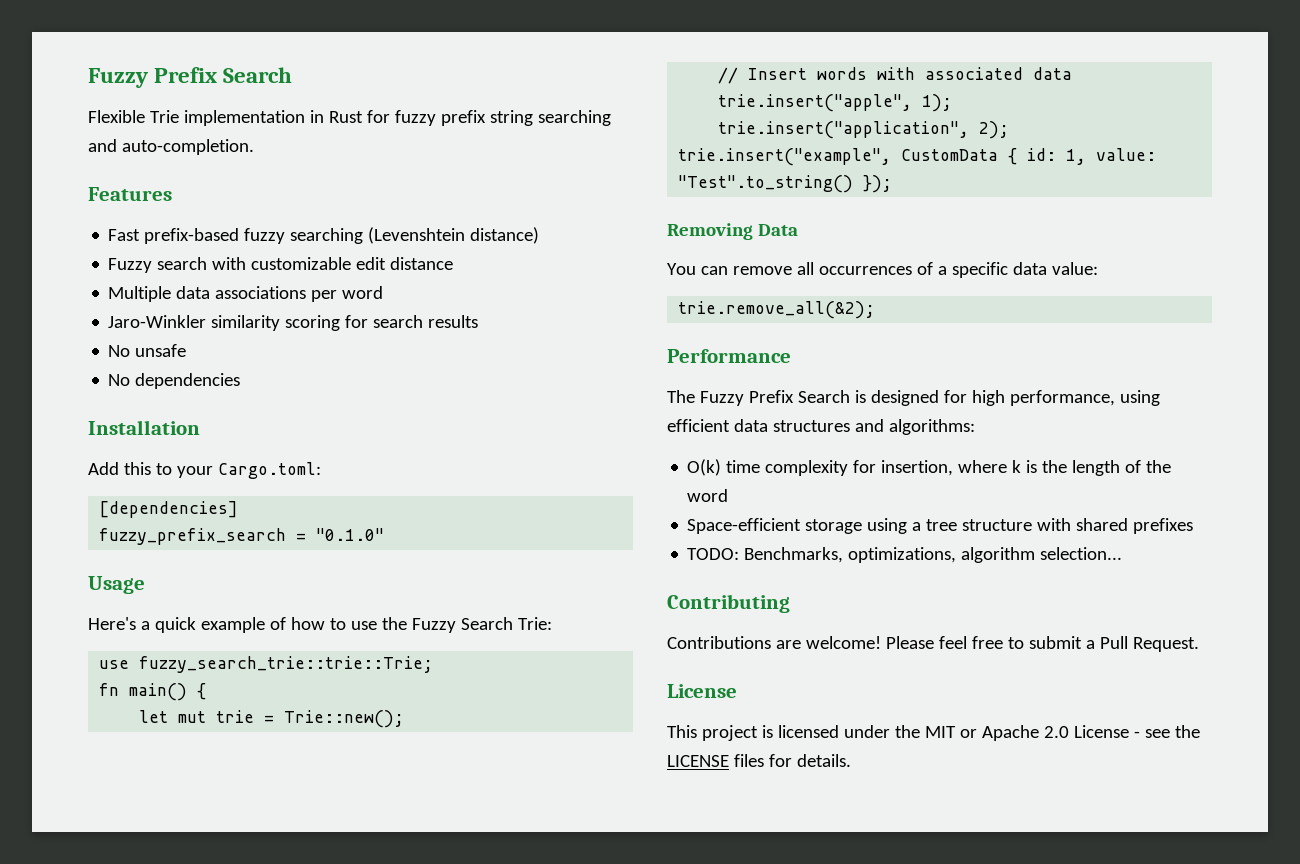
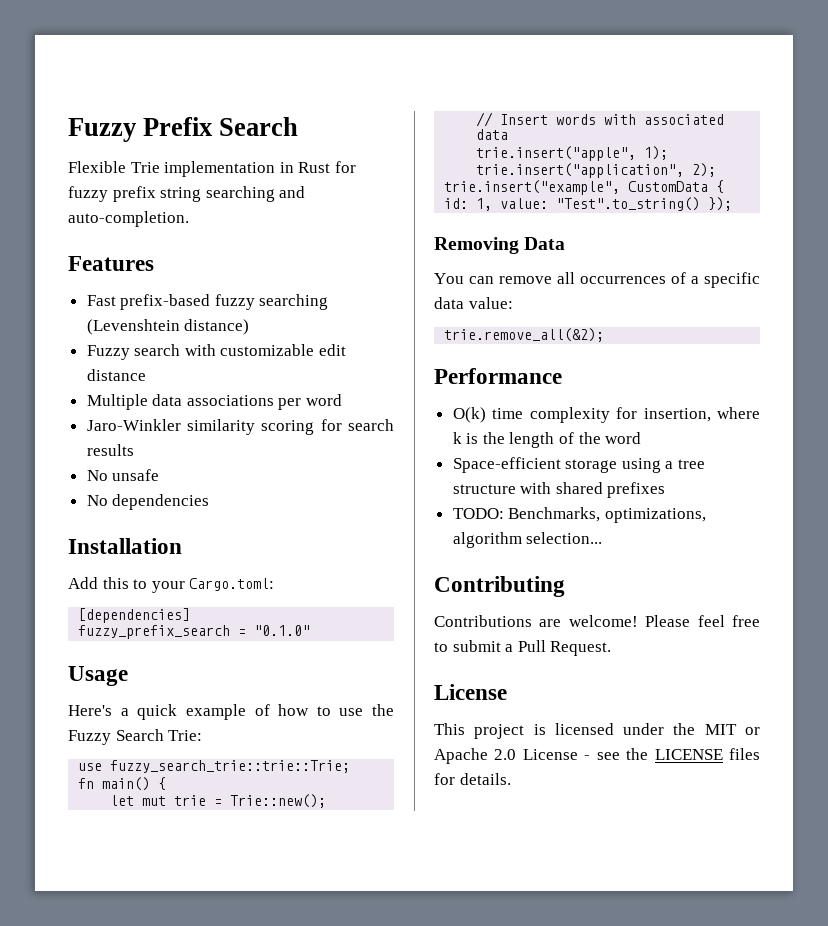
- The Fuzzy Prefix Search is designed for high performance, using efficient data structures and algorithms:

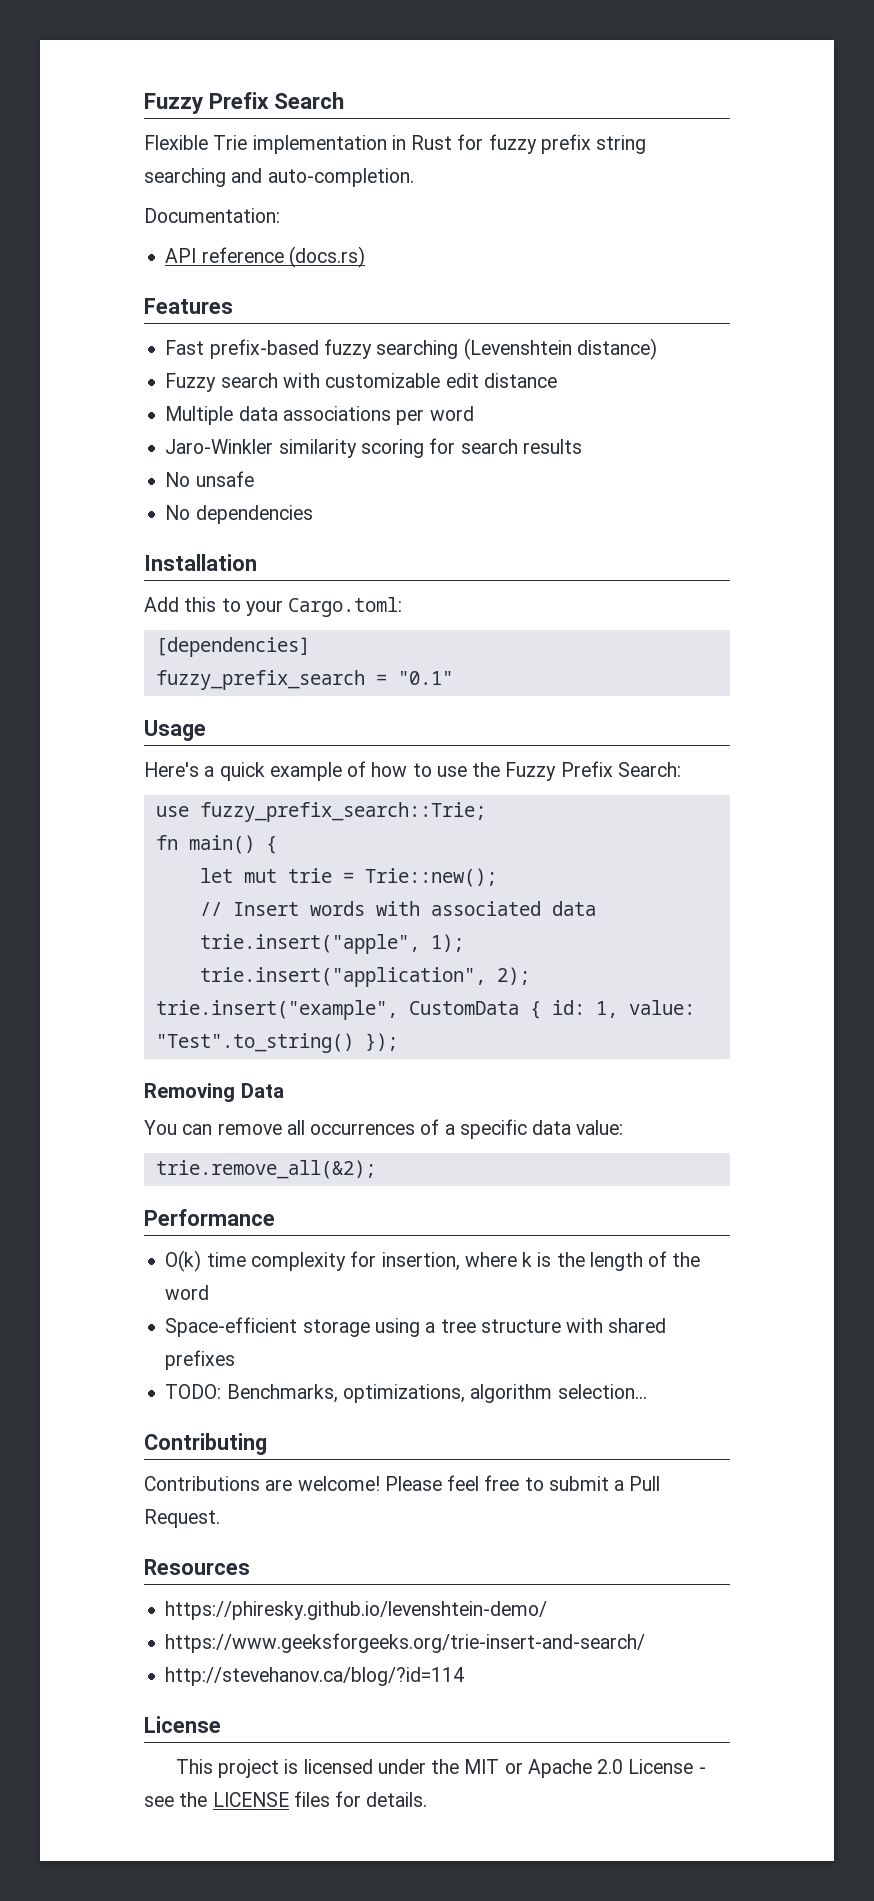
+ Documentation:
+ API reference (docs.rs)
- fuzzy_prefix_search = "0.1.0"
+ fuzzy_prefix_search = "0.1"
- Here's a quick example of how to use the Fuzzy Search Trie:
- use fuzzy_search_trie::trie::Trie;
+ Here's a quick example of how to use the Fuzzy Prefix Search:
+ use fuzzy_prefix_search::Trie;
+ Resources
+ https://phiresky.github.io/levenshtein-demo/
+ https://www.geeksforgeeks.org/trie-insert-and-search/
+ http://stevehanov.ca/blog/?id=114

